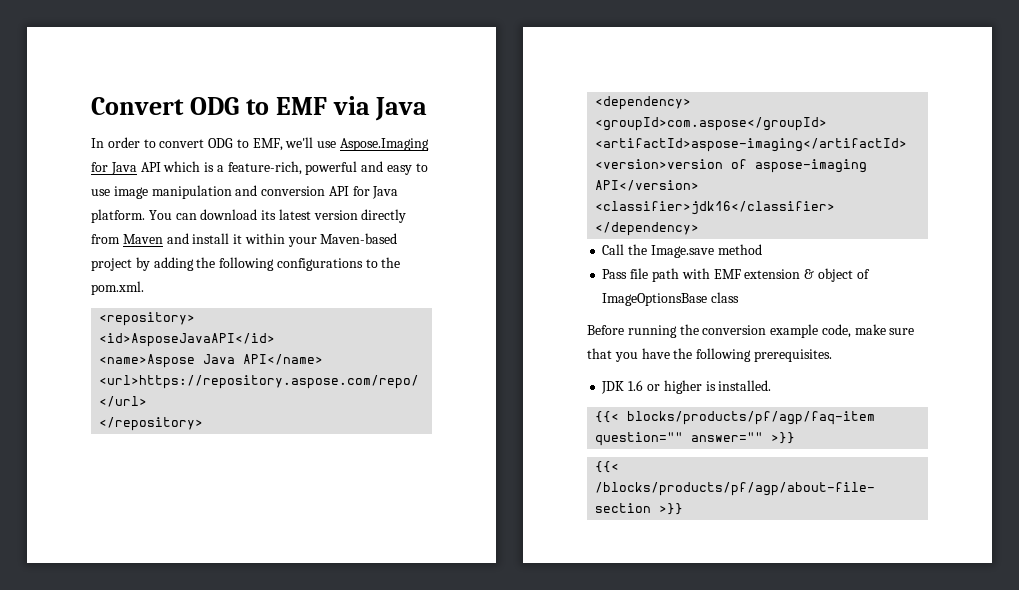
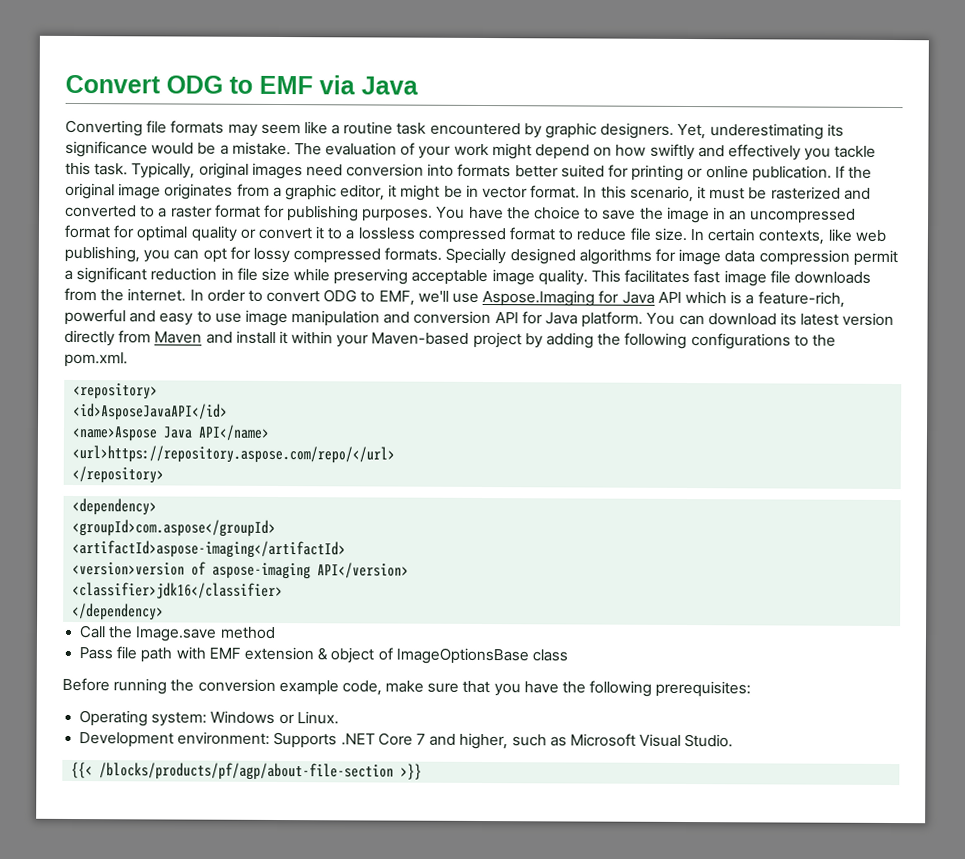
+ Converting file formats may seem like a routine task encountered by graphic designers. Yet, underestimating its significance would be a mistake. The evaluation of your work might depend on how swiftly and effectively you tackle this task. Typically, original images need conversion into formats better suited for printing or online publication. If the original image originates from a graphic editor, it might be in vector format. In this scenario, it must be rasterized and converted to a raster format for publishing purposes. You have the choice to save the image in an uncompressed format for optimal quality or convert it to a lossless compressed format to reduce file size. In certain contexts, like web publishing, you can opt for lossy compressed formats. Specially designed algorithms for image data compression permit a significant reduction in file size while preserving acceptable image quality. This facilitates fast image file downloads from the internet.
- Before running the conversion example code, make sure that you have the following prerequisites.
- JDK 1.6 or higher is installed.
- {{< blocks/products/pf/agp/faq-item question="" answer="" >}}
+ Before running the conversion example code, make sure that you have the following prerequisites:
+ Operating system: Windows or Linux.
+ Development environment: Supports .NET Core 7 and higher, such as Microsoft Visual Studio.

